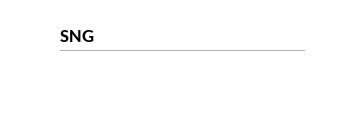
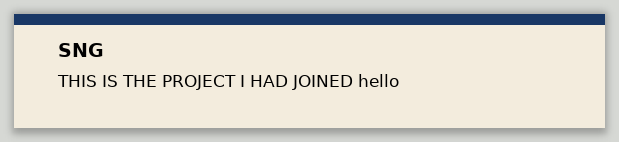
+ THIS IS THE PROJECT I HAD JOINED hello

